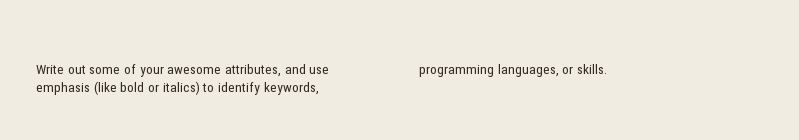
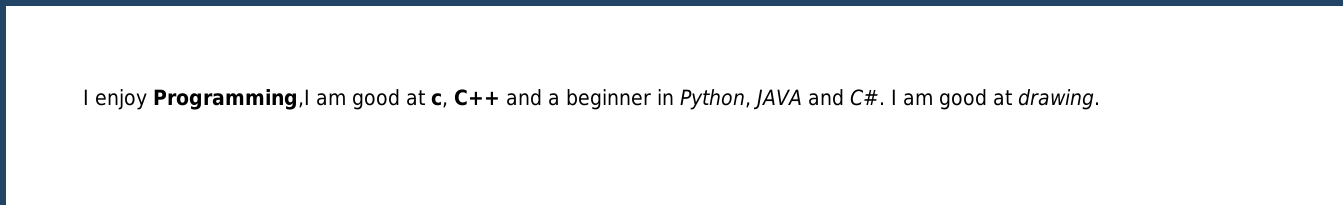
- Write out some of your awesome attributes, and use emphasis (like bold or italics) to identify keywords, programming languages, or skills.
+ I enjoy Programming,I am good at c, C++ and a beginner in Python, JAVA and C#. I am good at drawing.

